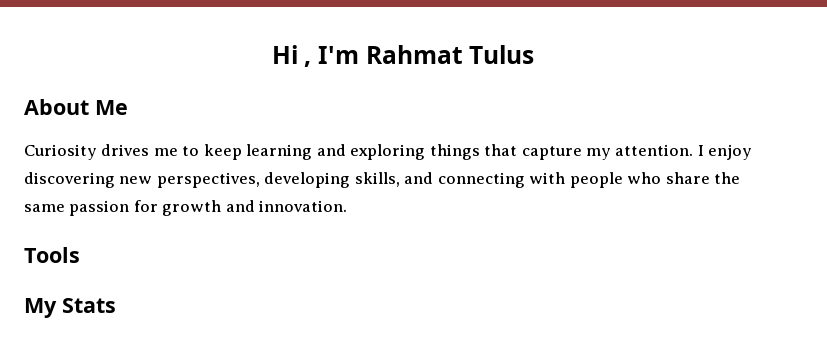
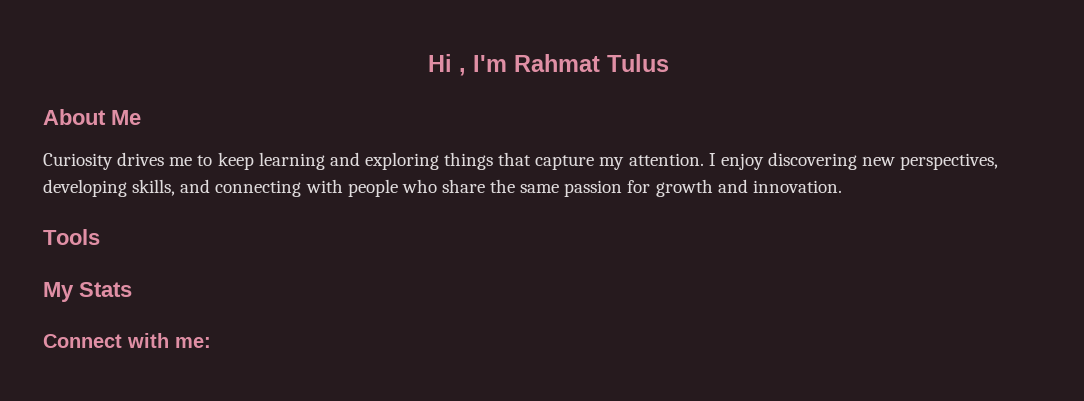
+ Connect with me:

